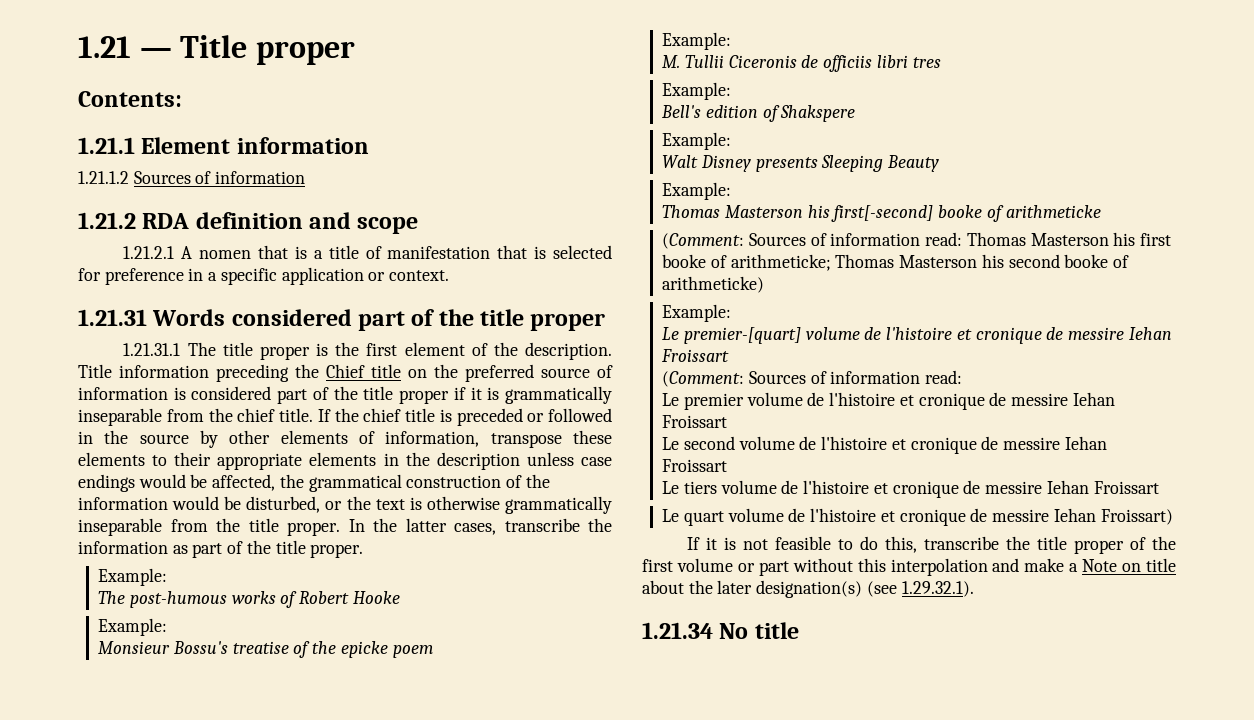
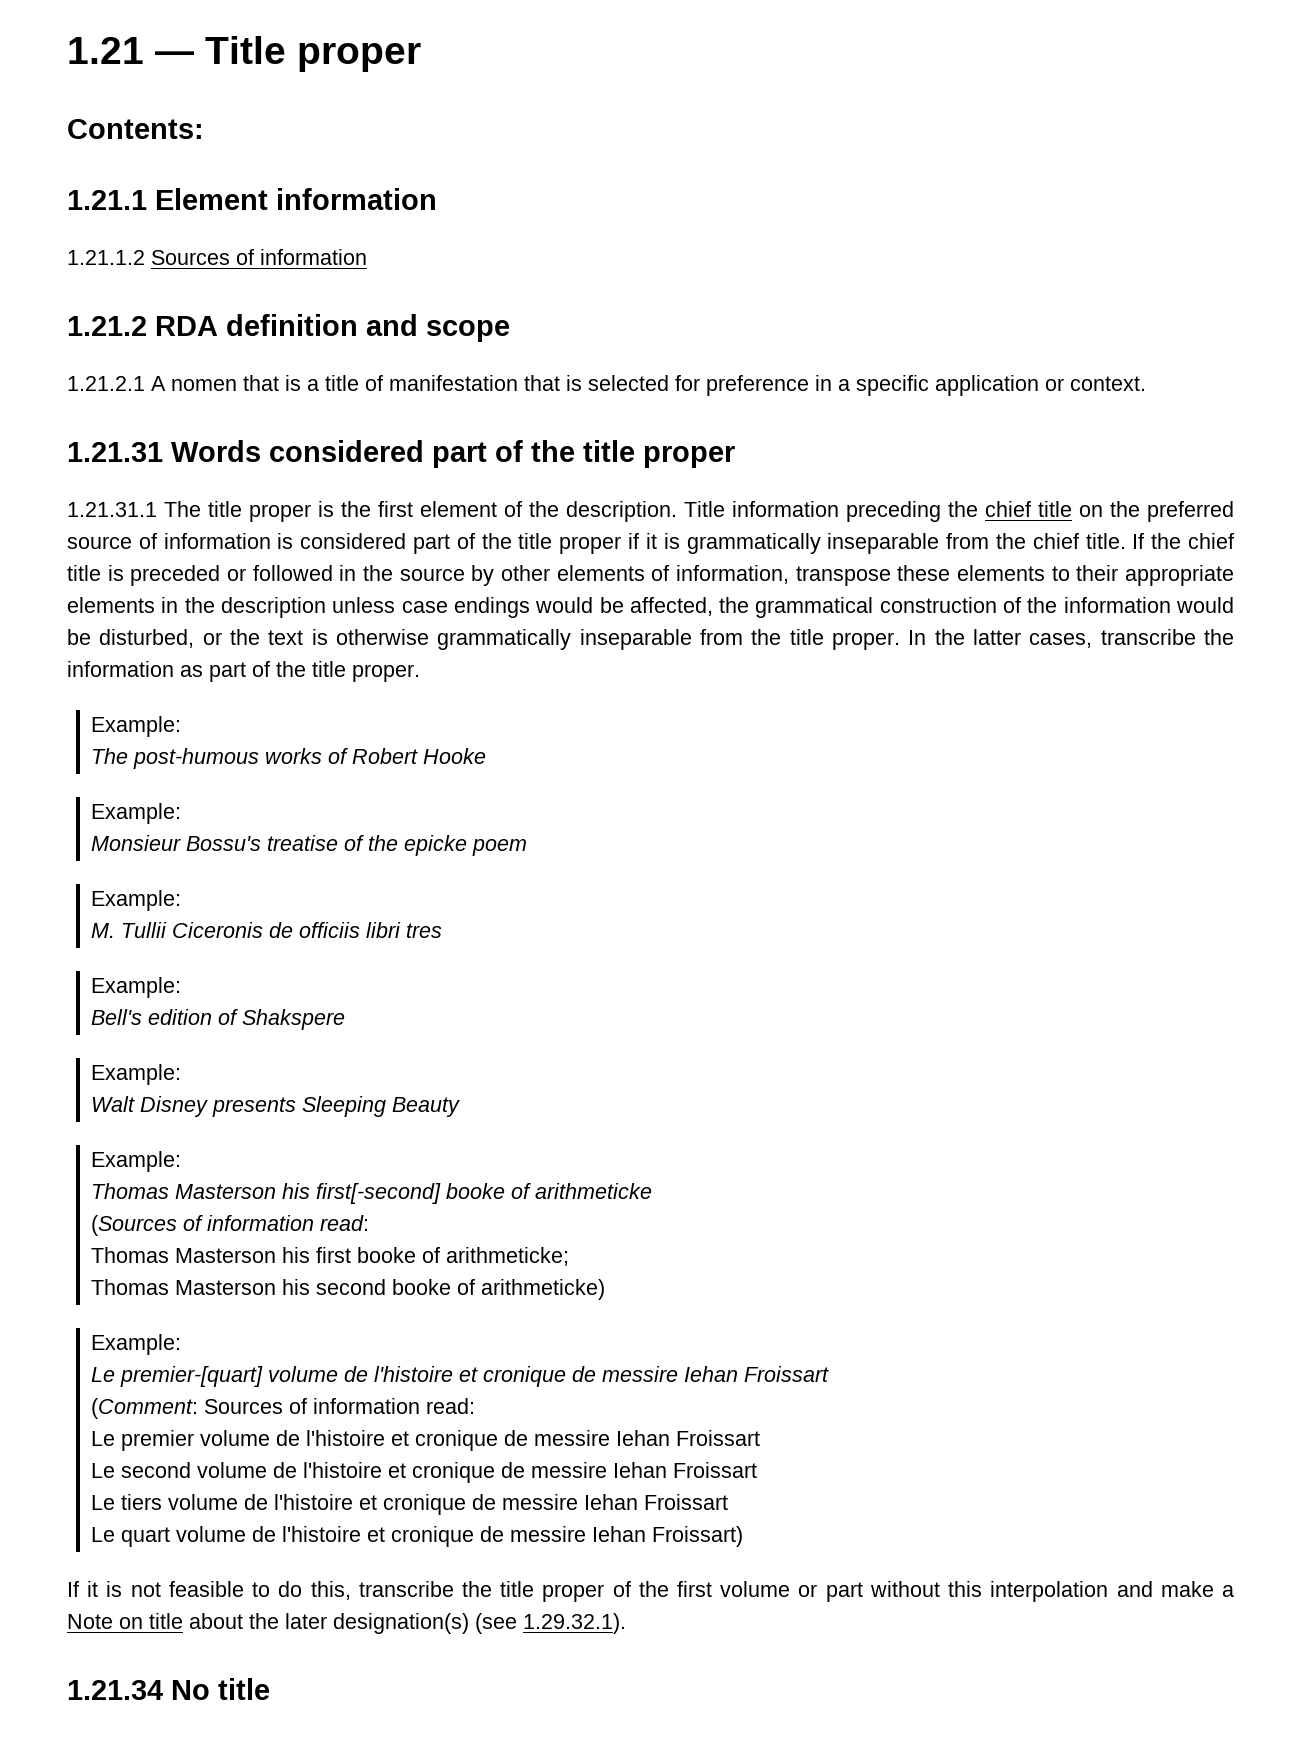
- Title information preceding the Chief title on the preferred source of information is considered part of the title proper if it is grammatically inseparable from the chief title.
+ Title information preceding the chief title on the preferred source of information is considered part of the title proper if it is grammatically inseparable from the chief title.
- (Comment: Sources of information read: Thomas Masterson his first booke of arithmeticke; Thomas Masterson his second booke of arithmeticke)
+ (Sources of information read:
+ Thomas Masterson his first booke of arithmeticke;
+ Thomas Masterson his second booke of arithmeticke)

